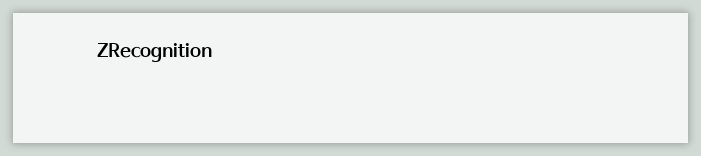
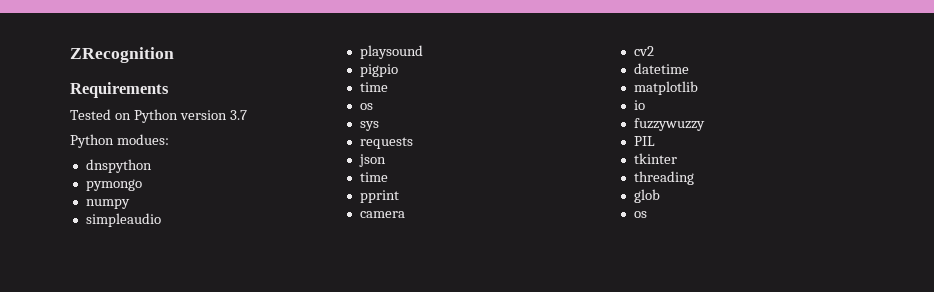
+ Requirements
+ Tested on Python version 3.7
+ Python modues:
+ dnspython
+ pymongo
+ numpy
+ simpleaudio
+ playsound
+ pigpio
+ time
+ os
+ sys
+ requests
+ json
+ time
+ pprint
+ camera
+ cv2
+ datetime
+ matplotlib
+ io
+ fuzzywuzzy
+ PIL
+ tkinter
+ threading
+ glob
+ os

